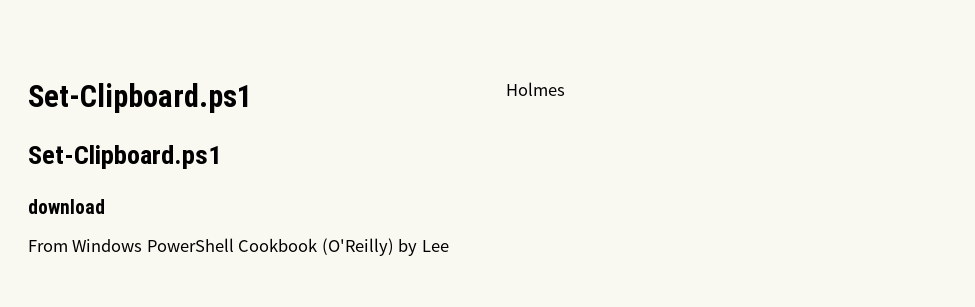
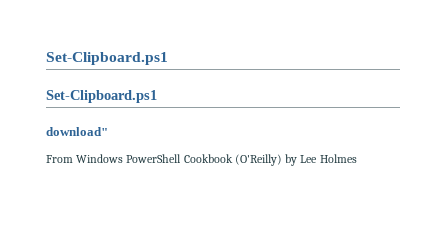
- download
+ download"

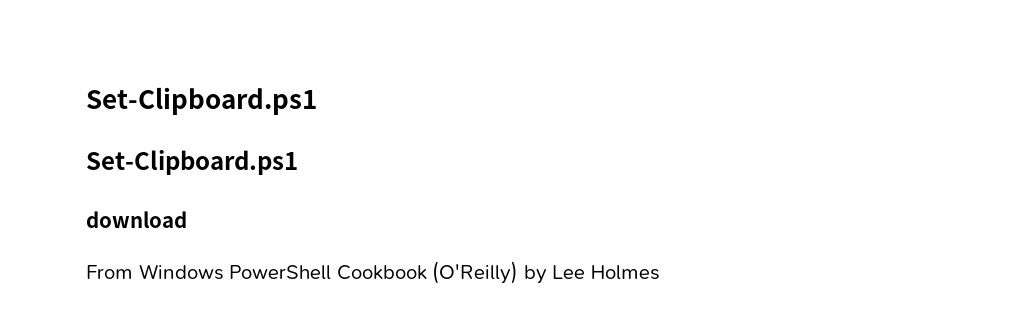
- download"
+ download

